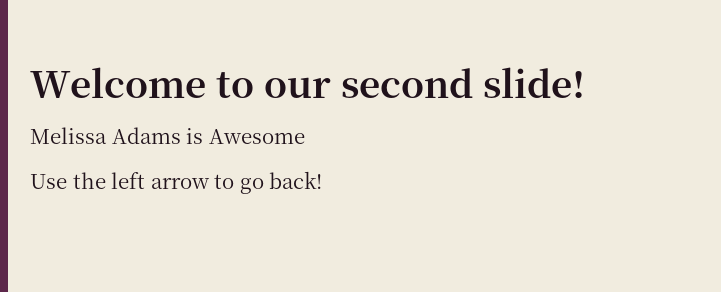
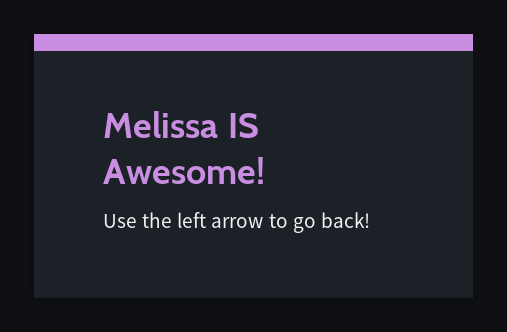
- Welcome to our second slide!
- Melissa Adams is Awesome
+ Melissa IS Awesome!

